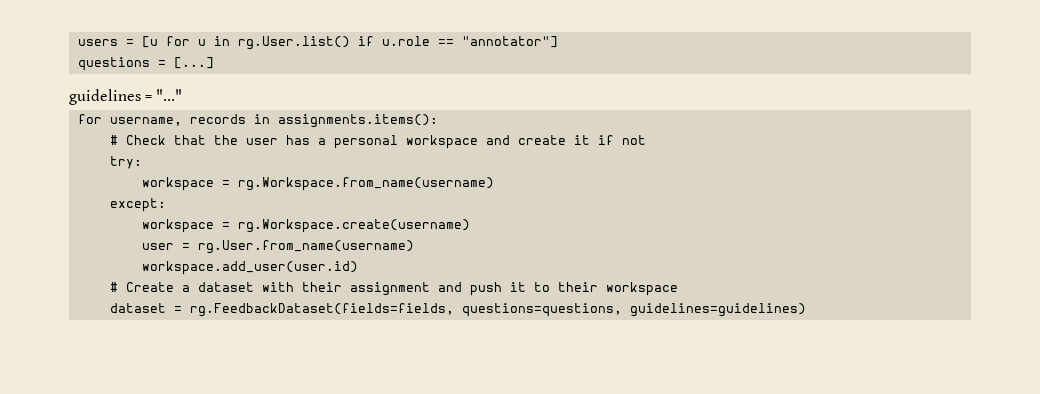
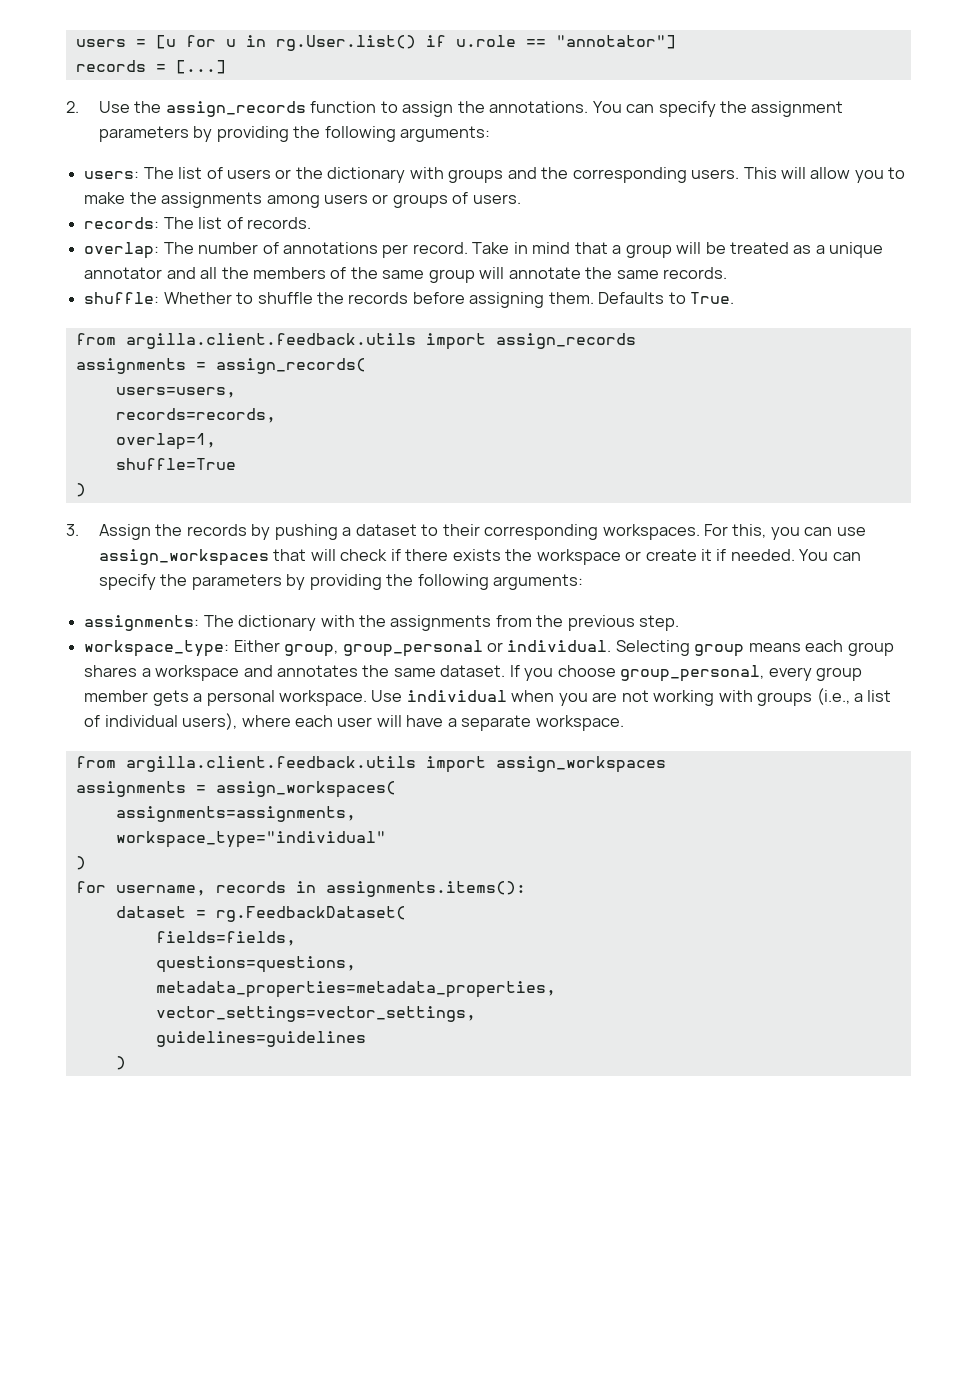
- questions = [...]
+ records = [...]
- guidelines = "..."
+ 2. Use the assign_records function to assign the annotations. You can specify the assignment parameters by providing the following arguments:
+ users: The list of users or the dictionary with groups and the corresponding users. This will allow you to make the assignments among users or groups of users.
+ records: The list of records.
+ overlap: The number of annotations per record. Take in mind that a group will be treated as a unique annotator and all the members of the same group will annotate the same records.
+ shuffle: Whether to shuffle the records before assigning them. Defaults to True.
+ from argilla.client.feedback.utils import assign_records
+ assignments = assign_records(
+ users=users,
+ records=records,
+ overlap=1,
+ shuffle=True
+ )
+ 3. Assign the records by pushing a dataset to their corresponding workspaces. For this, you can use assign_workspaces that will check if there exists the workspace or create it if needed. You can specify the parameters by providing the following arguments:
+ assignments: The dictionary with the assignments from the previous step.
+ workspace_type: Either group, group_personal or individual. Selecting group means each group shares a workspace and annotates the same dataset. If you choose group_personal, every group member gets a personal workspace. Use individual when you are not working with groups (i.e., a list of individual users), where each user will have a separate workspace.
+ from argilla.client.feedback.utils import assign_workspaces
+ assignments = assign_workspaces(
+ assignments=assignments,
+ workspace_type="individual"
+ )
- # Check that the user has a personal workspace and create it if not
- try:
- workspace = rg.Workspace.from_name(username)
- except:
- workspace = rg.Workspace.create(username)
- user = rg.User.from_name(username)
- workspace.add_user(user.id)
- # Create a dataset with their assignment and push it to their workspace
- dataset = rg.FeedbackDataset(fields=fields, questions=questions, guidelines=guidelines)
+ dataset = rg.FeedbackDataset(
+ fields=fields,
+ questions=questions,
+ metadata_properties=metadata_properties,
+ vector_settings=vector_settings,
+ guidelines=guidelines
+ )

